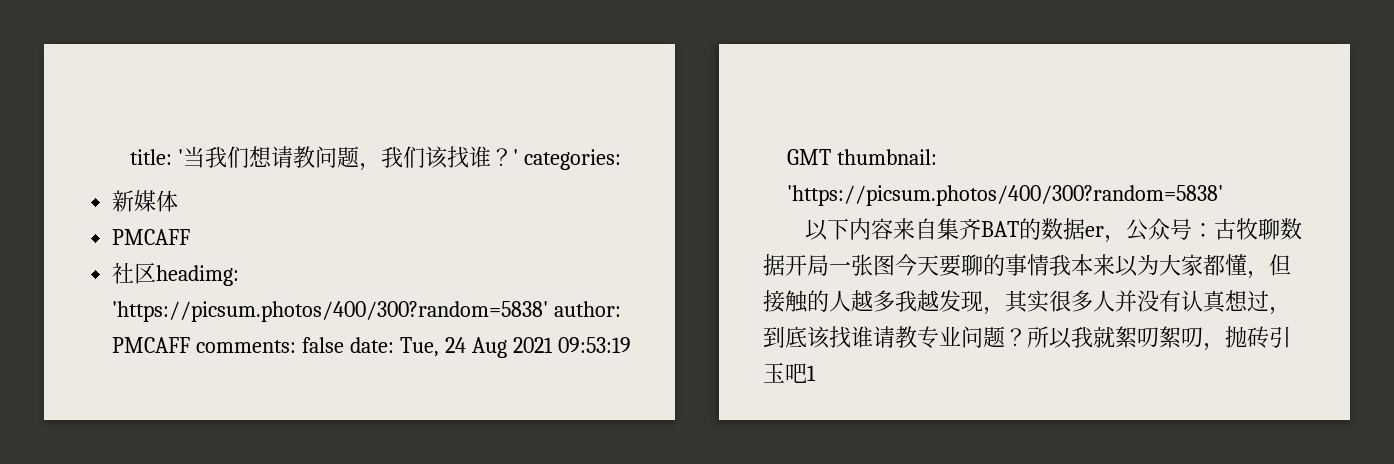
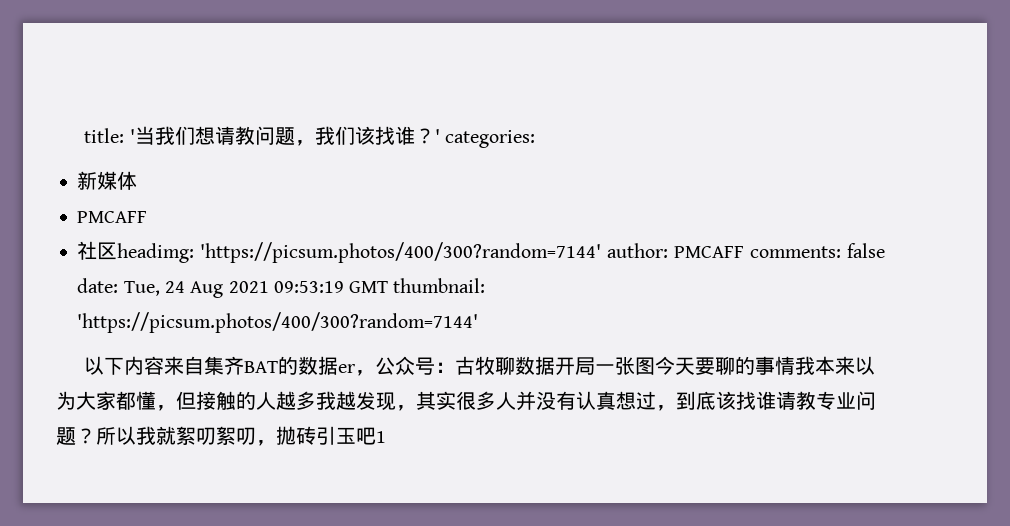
- 社区headimg: 'https://picsum.photos/400/300?random=5838' author: PMCAFF comments: false date: Tue, 24 Aug 2021 09:53:19 GMT thumbnail: 'https://picsum.photos/400/300?random=5838'
+ 社区headimg: 'https://picsum.photos/400/300?random=7144' author: PMCAFF comments: false date: Tue, 24 Aug 2021 09:53:19 GMT thumbnail: 'https://picsum.photos/400/300?random=7144'

